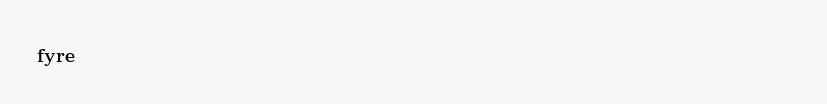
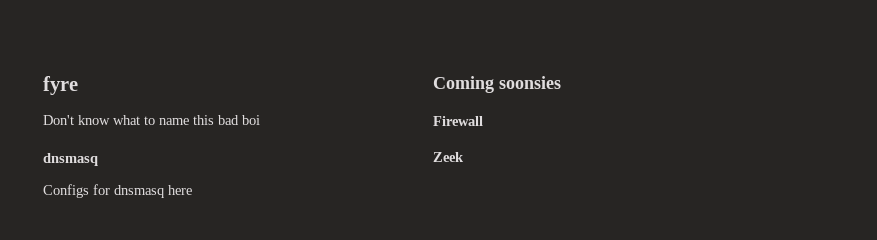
+ Don't know what to name this bad boi
+ dnsmasq
+ Configs for dnsmasq here
+ Coming soonsies
+ Firewall
+ Zeek

